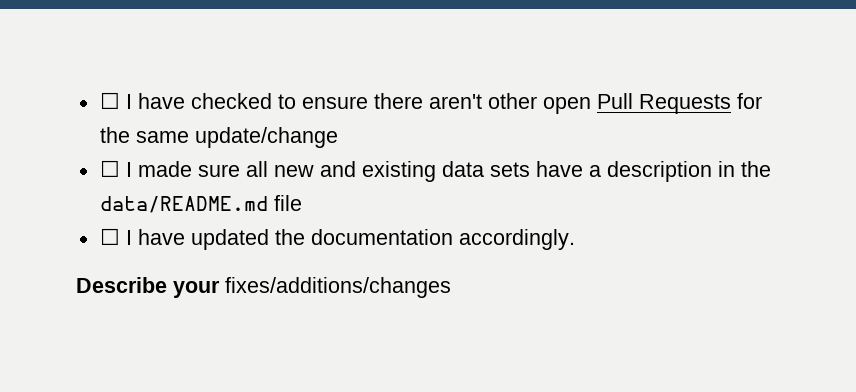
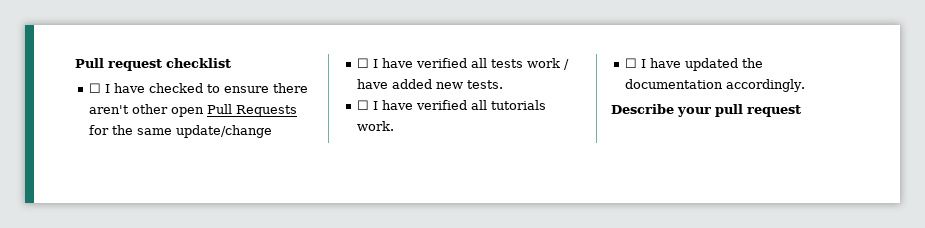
+ Pull request checklist
- ☐ I made sure all new and existing data sets have a description in the data/README.md file
+ ☐ I have verified all tests work / have added new tests.
+ ☐ I have verified all tutorials work.
- Describe your fixes/additions/changes
+ Describe your pull request

